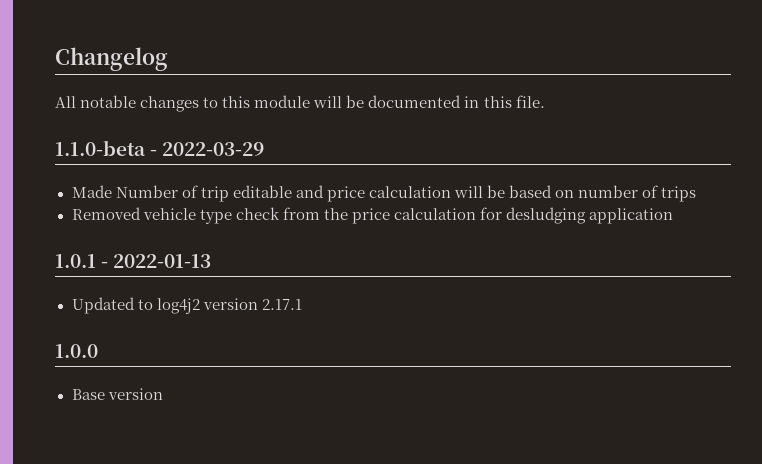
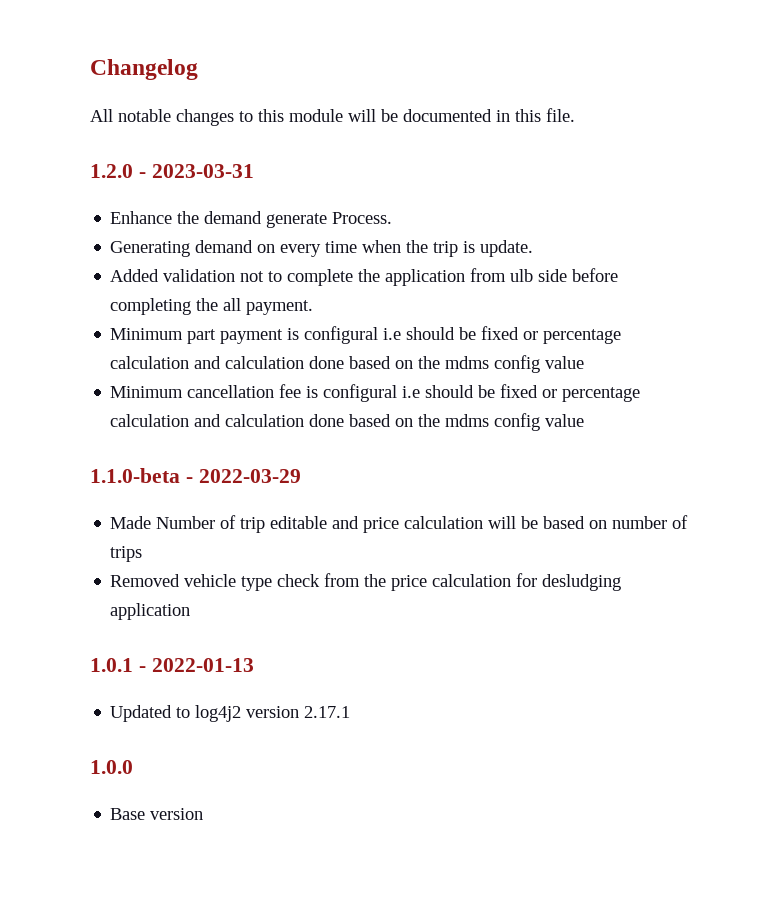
+ 1.2.0 - 2023-03-31
+ Enhance the demand generate Process.
+ Generating demand on every time when the trip is update.
+ Added validation not to complete the application from ulb side before completing the all payment.
+ Minimum part payment is configural i.e should be fixed or percentage calculation and calculation done based on the mdms config value
+ Minimum cancellation fee is configural i.e should be fixed or percentage calculation and calculation done based on the mdms config value

